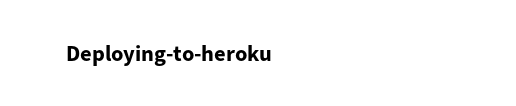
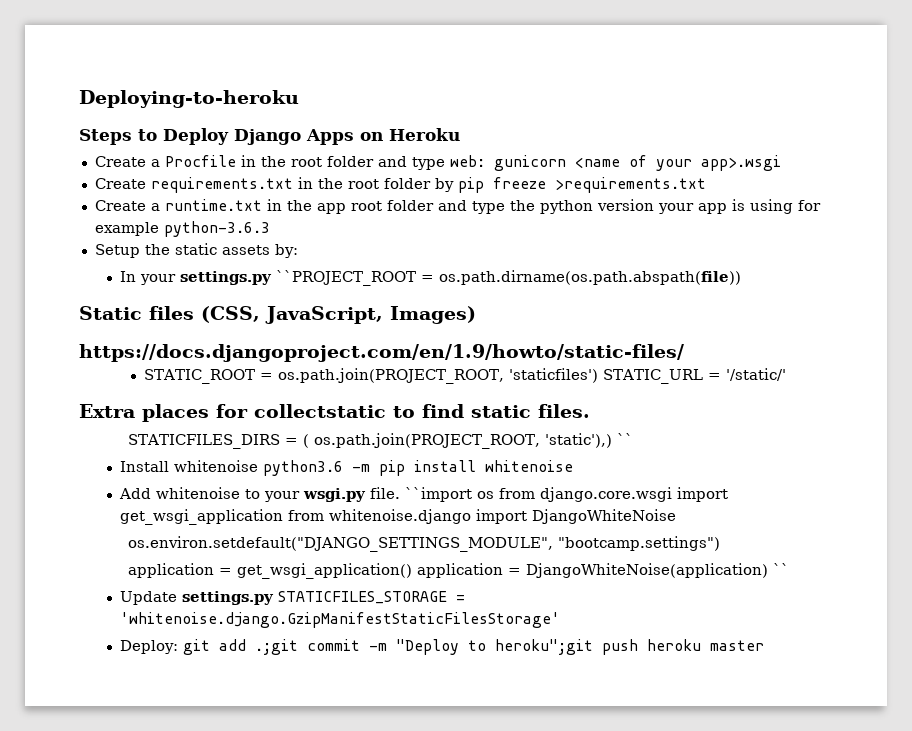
+ Steps to Deploy Django Apps on Heroku
+ Create a Procfile in the root folder and type web: gunicorn <name of your app>.wsgi
+ Create requirements.txt in the root folder by pip freeze >requirements.txt
+ Create a runtime.txt in the app root folder and type the python version your app is using for example python-3.6.3
+ Setup the static assets by:
+ In your settings.py ``PROJECT_ROOT = os.path.dirname(os.path.abspath(file))
+ Static files (CSS, JavaScript, Images)
+ https://docs.djangoproject.com/en/1.9/howto/static-files/
+ STATIC_ROOT = os.path.join(PROJECT_ROOT, 'staticfiles') STATIC_URL = '/static/'
+ Extra places for collectstatic to find static files.
+ STATICFILES_DIRS = ( os.path.join(PROJECT_ROOT, 'static'),) ``
+ Install whitenoise python3.6 -m pip install whitenoise
+ Add whitenoise to your wsgi.py file. ``import os from django.core.wsgi import get_wsgi_application from whitenoise.django import DjangoWhiteNoise
+ os.environ.setdefault("DJANGO_SETTINGS_MODULE", "bootcamp.settings")
+ application = get_wsgi_application() application = DjangoWhiteNoise(application) ``
+ Update settings.py STATICFILES_STORAGE = 'whitenoise.django.GzipManifestStaticFilesStorage'
+ Deploy: git add .;git commit -m "Deploy to heroku";git push heroku master

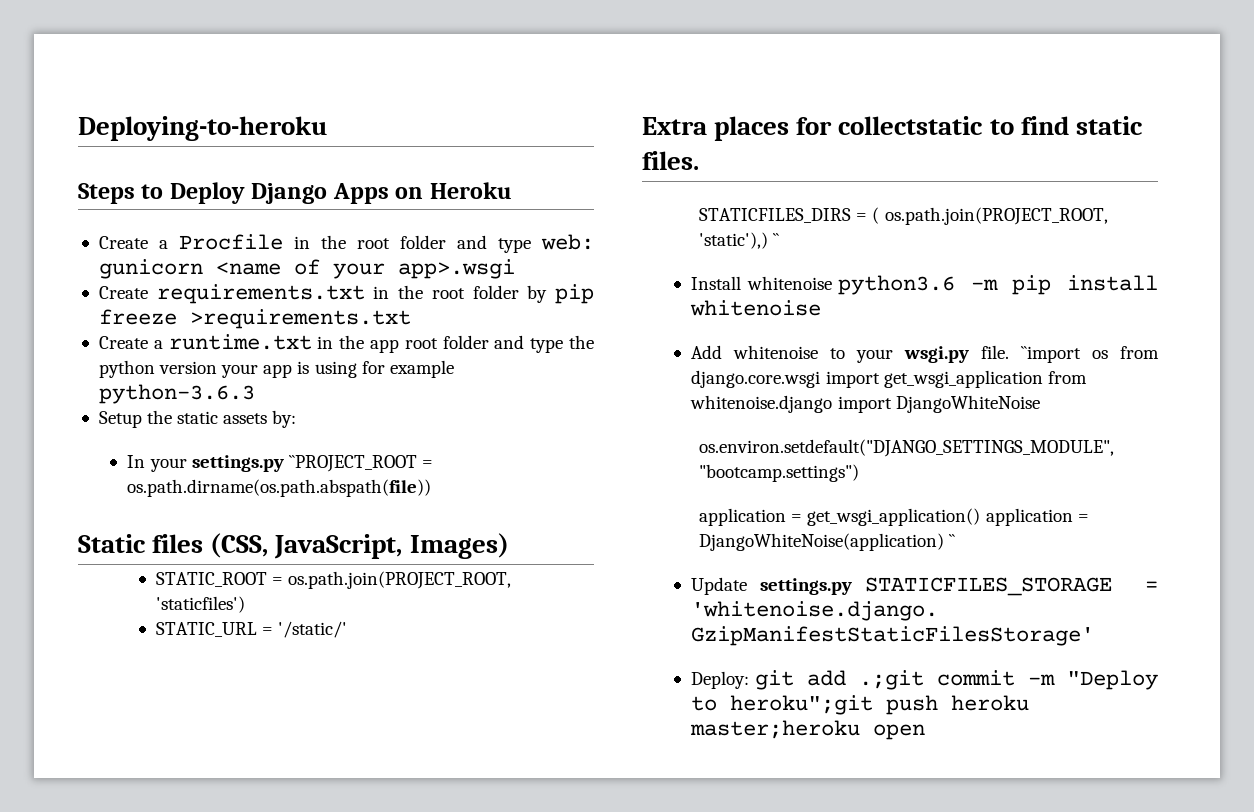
- https://docs.djangoproject.com/en/1.9/howto/static-files/
- STATIC_ROOT = os.path.join(PROJECT_ROOT, 'staticfiles') STATIC_URL = '/static/'
+ STATIC_ROOT = os.path.join(PROJECT_ROOT, 'staticfiles')
+ STATIC_URL = '/static/'
- Deploy: git add .;git commit -m "Deploy to heroku";git push heroku master
+ Deploy: git add .;git commit -m "Deploy to heroku";git push heroku master;heroku open

